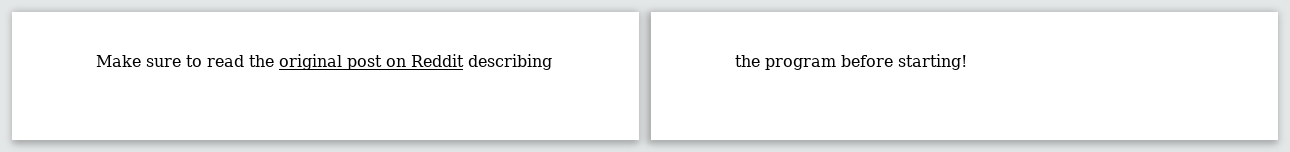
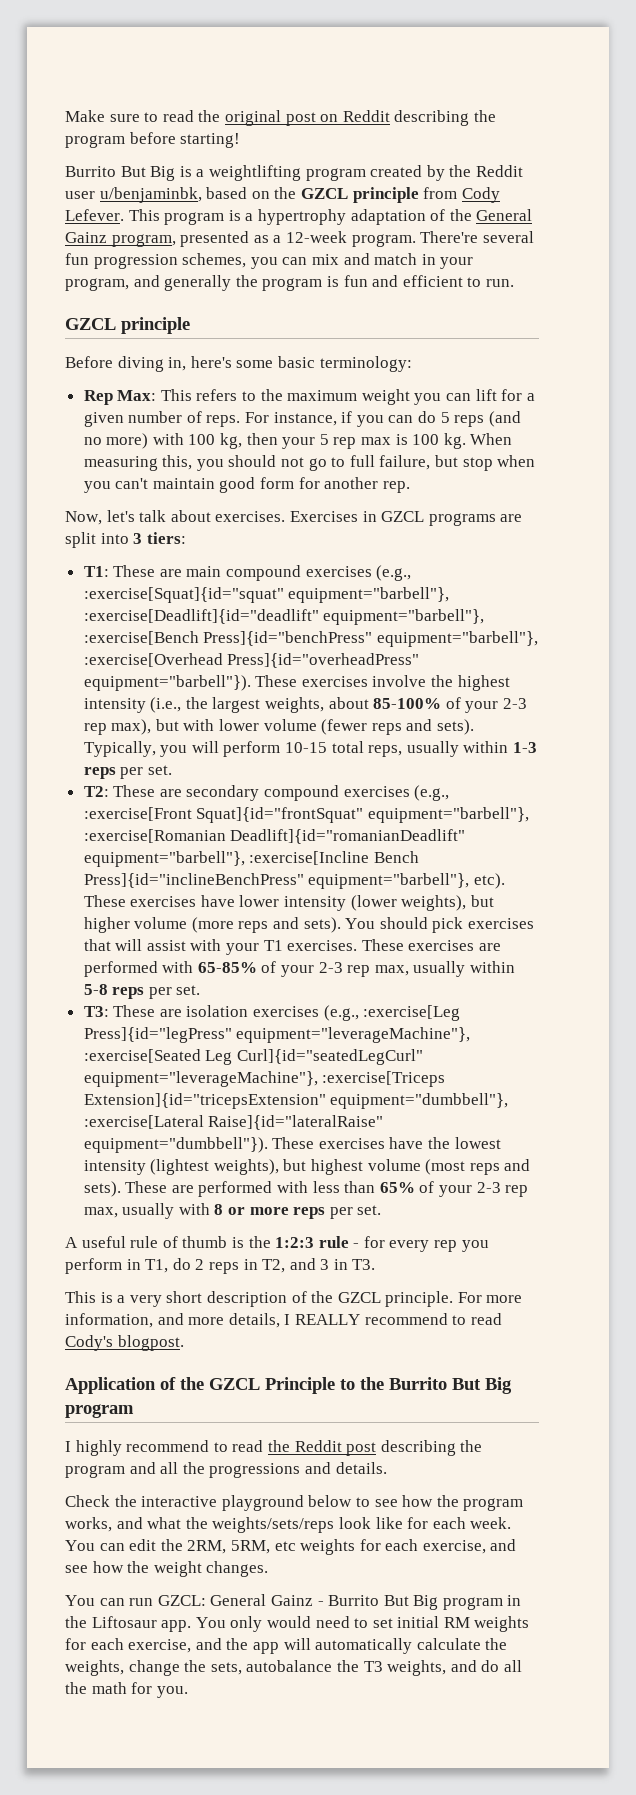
+ Burrito But Big is a weightlifting program created by the Reddit user u/benjaminbk, based on the GZCL principle from Cody Lefever. This program is a hypertrophy adaptation of the General Gainz program, presented as a 12-week program. There're several fun progression schemes, you can mix and match in your program, and generally the program is fun and efficient to run.
+ GZCL principle
+ Before diving in, here's some basic terminology:
+ Rep Max: This refers to the maximum weight you can lift for a given number of reps. For instance, if you can do 5 reps (and no more) with 100 kg, then your 5 rep max is 100 kg. When measuring this, you should not go to full failure, but stop when you can't maintain good form for another rep.
+ Now, let's talk about exercises. Exercises in GZCL programs are split into 3 tiers:
+ T1: These are main compound exercises (e.g., :exercise[Squat]{id="squat" equipment="barbell"}, :exercise[Deadlift]{id="deadlift" equipment="barbell"}, :exercise[Bench Press]{id="benchPress" equipment="barbell"}, :exercise[Overhead Press]{id="overheadPress" equipment="barbell"}). These exercises involve the highest intensity (i.e., the largest weights, about 85-100% of your 2-3 rep max), but with lower volume (fewer reps and sets). Typically, you will perform 10-15 total reps, usually within 1-3 reps per set.
+ T2: These are secondary compound exercises (e.g., :exercise[Front Squat]{id="frontSquat" equipment="barbell"}, :exercise[Romanian Deadlift]{id="romanianDeadlift" equipment="barbell"}, :exercise[Incline Bench Press]{id="inclineBenchPress" equipment="barbell"}, etc). These exercises have lower intensity (lower weights), but higher volume (more reps and sets). You should pick exercises that will assist with your T1 exercises. These exercises are performed with 65-85% of your 2-3 rep max, usually within 5-8 reps per set.
+ T3: These are isolation exercises (e.g., :exercise[Leg Press]{id="legPress" equipment="leverageMachine"}, :exercise[Seated Leg Curl]{id="seatedLegCurl" equipment="leverageMachine"}, :exercise[Triceps Extension]{id="tricepsExtension" equipment="dumbbell"}, :exercise[Lateral Raise]{id="lateralRaise" equipment="dumbbell"}). These exercises have the lowest intensity (lightest weights), but highest volume (most reps and sets). These are performed with less than 65% of your 2-3 rep max, usually with 8 or more reps per set.
+ A useful rule of thumb is the 1:2:3 rule - for every rep you perform in T1, do 2 reps in T2, and 3 in T3.
+ This is a very short description of the GZCL principle. For more information, and more details, I REALLY recommend to read Cody's blogpost.
+ Application of the GZCL Principle to the Burrito But Big program
+ I highly recommend to read the Reddit post describing the program and all the progressions and details.
+ Check the interactive playground below to see how the program works, and what the weights/sets/reps look like for each week. You can edit the 2RM, 5RM, etc weights for each exercise, and see how the weight changes.
+ You can run GZCL: General Gainz - Burrito But Big program in the Liftosaur app. You only would need to set initial RM weights for each exercise, and the app will automatically calculate the weights, change the sets, autobalance the T3 weights, and do all the math for you.

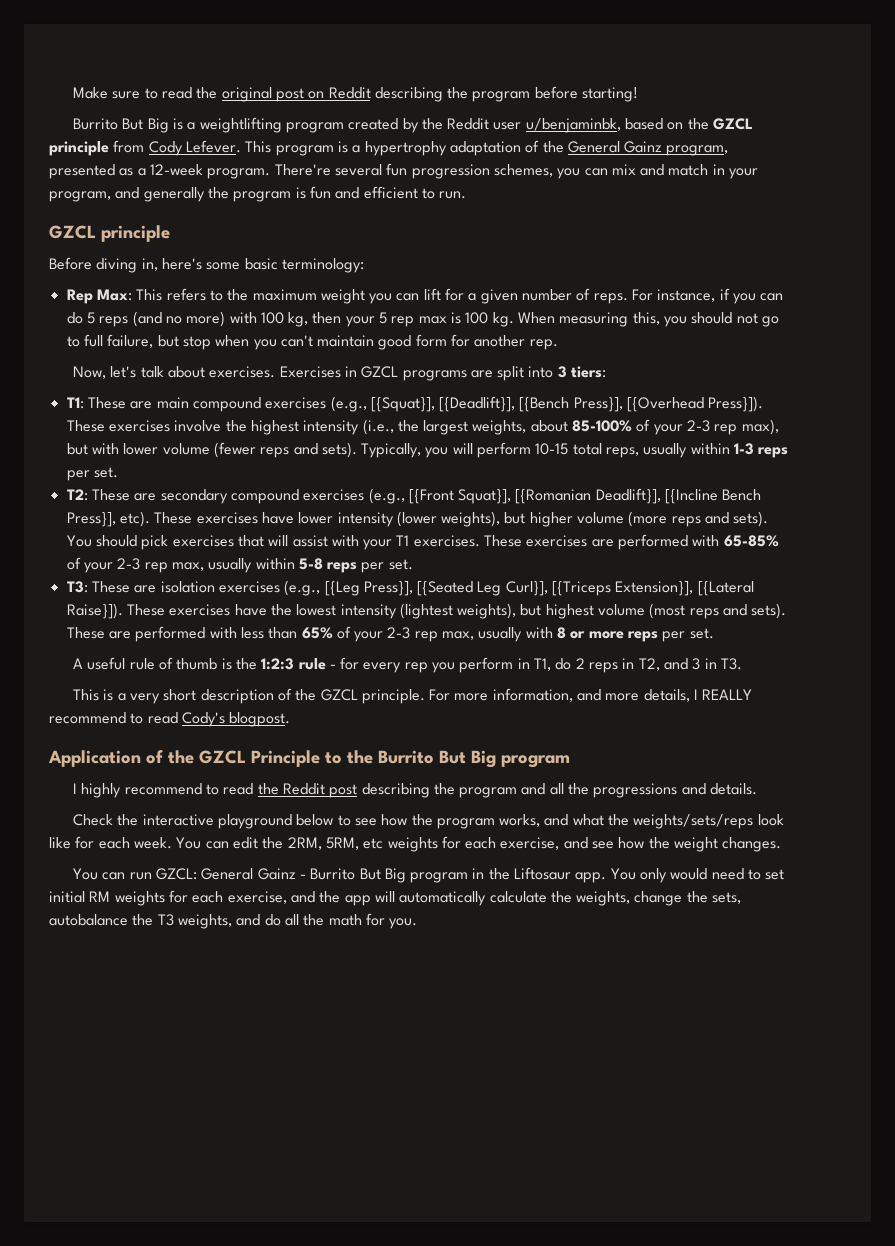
- T1: These are main compound exercises (e.g., :exercise[Squat]{id="squat" equipment="barbell"}, :exercise[Deadlift]{id="deadlift" equipment="barbell"}, :exercise[Bench Press]{id="benchPress" equipment="barbell"}, :exercise[Overhead Press]{id="overheadPress" equipment="barbell"}).
+ T1: These are main compound exercises (e.g., [{Squat}], [{Deadlift}], [{Bench Press}], [{Overhead Press}]).
- T2: These are secondary compound exercises (e.g., :exercise[Front Squat]{id="frontSquat" equipment="barbell"}, :exercise[Romanian Deadlift]{id="romanianDeadlift" equipment="barbell"}, :exercise[Incline Bench Press]{id="inclineBenchPress" equipment="barbell"}, etc).
+ T2: These are secondary compound exercises (e.g., [{Front Squat}], [{Romanian Deadlift}], [{Incline Bench Press}], etc).
- T3: These are isolation exercises (e.g., :exercise[Leg Press]{id="legPress" equipment="leverageMachine"}, :exercise[Seated Leg Curl]{id="seatedLegCurl" equipment="leverageMachine"}, :exercise[Triceps Extension]{id="tricepsExtension" equipment="dumbbell"}, :exercise[Lateral Raise]{id="lateralRaise" equipment="dumbbell"}).
+ T3: These are isolation exercises (e.g., [{Leg Press}], [{Seated Leg Curl}], [{Triceps Extension}], [{Lateral Raise}]).

